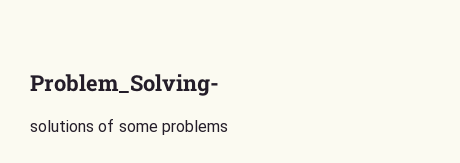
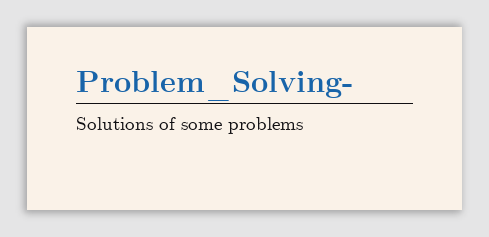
- solutions of some problems
+ Solutions of some problems

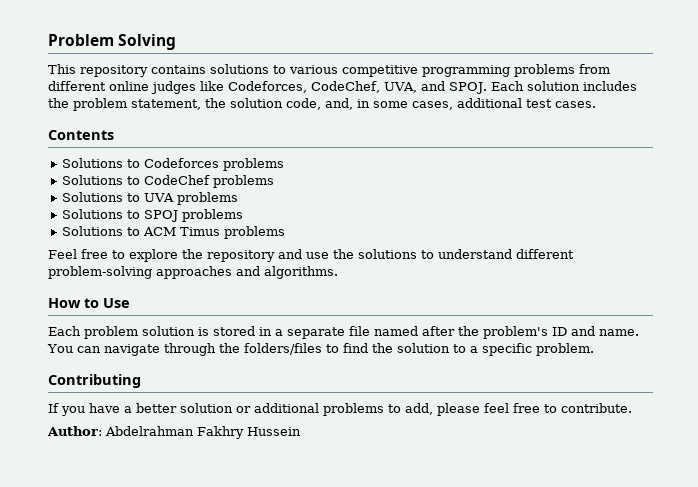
- Problem_Solving-
- Solutions of some problems
+ Problem Solving
+ This repository contains solutions to various competitive programming problems from different online judges like Codeforces, CodeChef, UVA, and SPOJ. Each solution includes the problem statement, the solution code, and, in some cases, additional test cases.
+ Contents
+ Solutions to Codeforces problems
+ Solutions to CodeChef problems
+ Solutions to UVA problems
+ Solutions to SPOJ problems
+ Solutions to ACM Timus problems
+ Feel free to explore the repository and use the solutions to understand different problem-solving approaches and algorithms.
+ How to Use
+ Each problem solution is stored in a separate file named after the problem's ID and name. You can navigate through the folders/files to find the solution to a specific problem.
+ Contributing
+ If you have a better solution or additional problems to add, please feel free to contribute.
+ Author: Abdelrahman Fakhry Hussein

